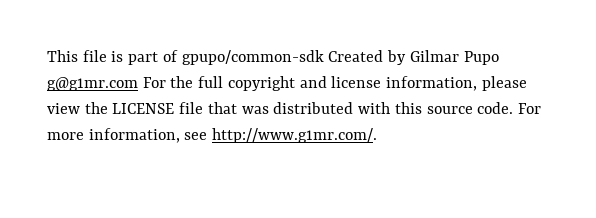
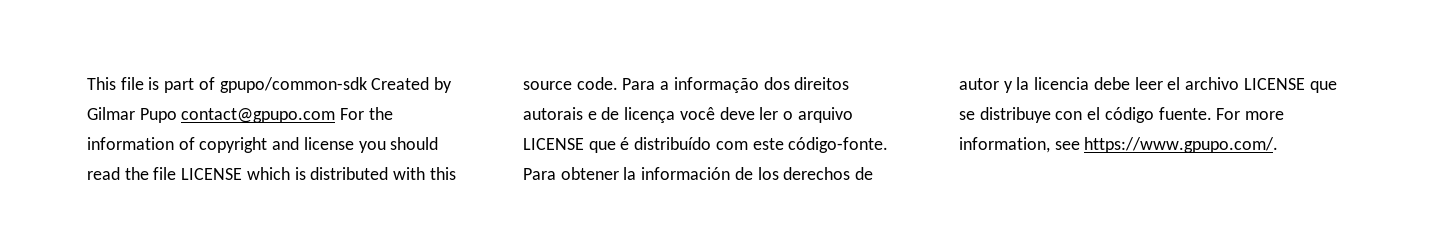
- This file is part of gpupo/common-sdk Created by Gilmar Pupo g@g1mr.com For the full copyright and license information, please view the LICENSE file that was distributed with this source code.
+ This file is part of gpupo/common-sdk Created by Gilmar Pupo contact@gpupo.com For the information of copyright and license you should read the file LICENSE which is distributed with this source code.
+ Para a informação dos direitos autorais e de licença você deve ler o arquivo LICENSE que é distribuído com este código-fonte. Para obtener la información de los derechos de autor y la licencia debe leer el archivo LICENSE que se distribuye con el código fuente.
- For more information, see http://www.g1mr.com/.
+ For more information, see https://www.gpupo.com/.

